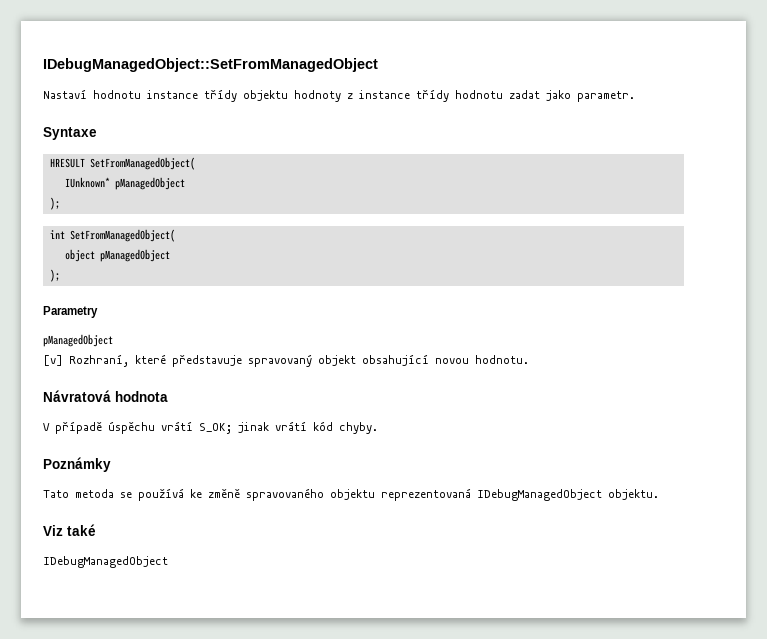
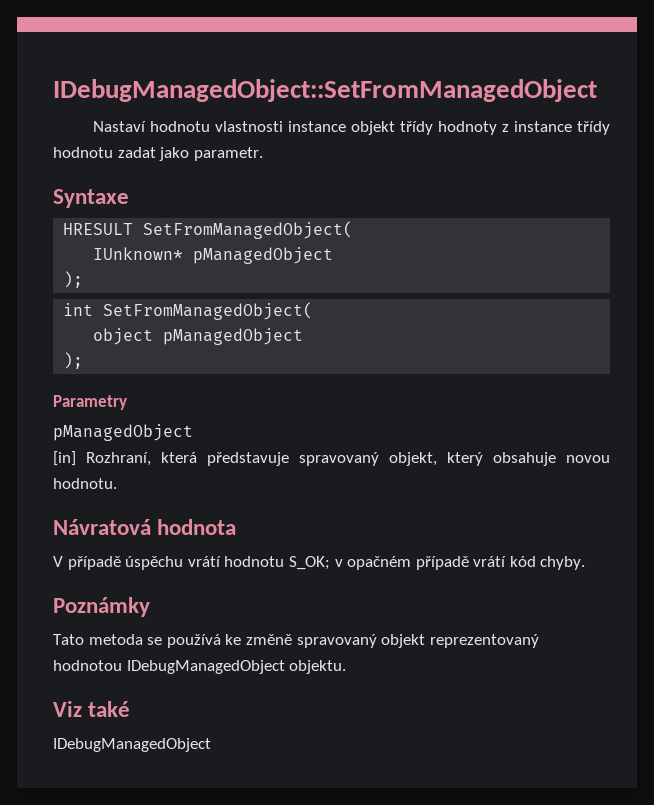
- Nastaví hodnotu instance třídy objektu hodnoty z instance třídy hodnotu zadat jako parametr.
+ Nastaví hodnotu vlastnosti instance objekt třídy hodnoty z instance třídy hodnotu zadat jako parametr.
- [v] Rozhraní, které představuje spravovaný objekt obsahující novou hodnotu.
+ [in] Rozhraní, která představuje spravovaný objekt, který obsahuje novou hodnotu.
- V případě úspěchu vrátí S_OK; jinak vrátí kód chyby.
+ V případě úspěchu vrátí hodnotu S_OK; v opačném případě vrátí kód chyby.
- Tato metoda se používá ke změně spravovaného objektu reprezentovaná IDebugManagedObject objektu.
+ Tato metoda se používá ke změně spravovaný objekt reprezentovaný hodnotou IDebugManagedObject objektu.

